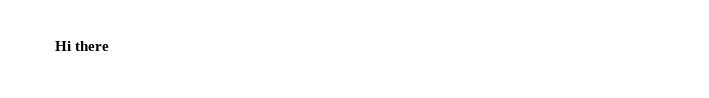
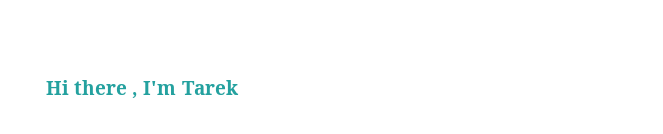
- Hi there
+ Hi there , I'm Tarek

